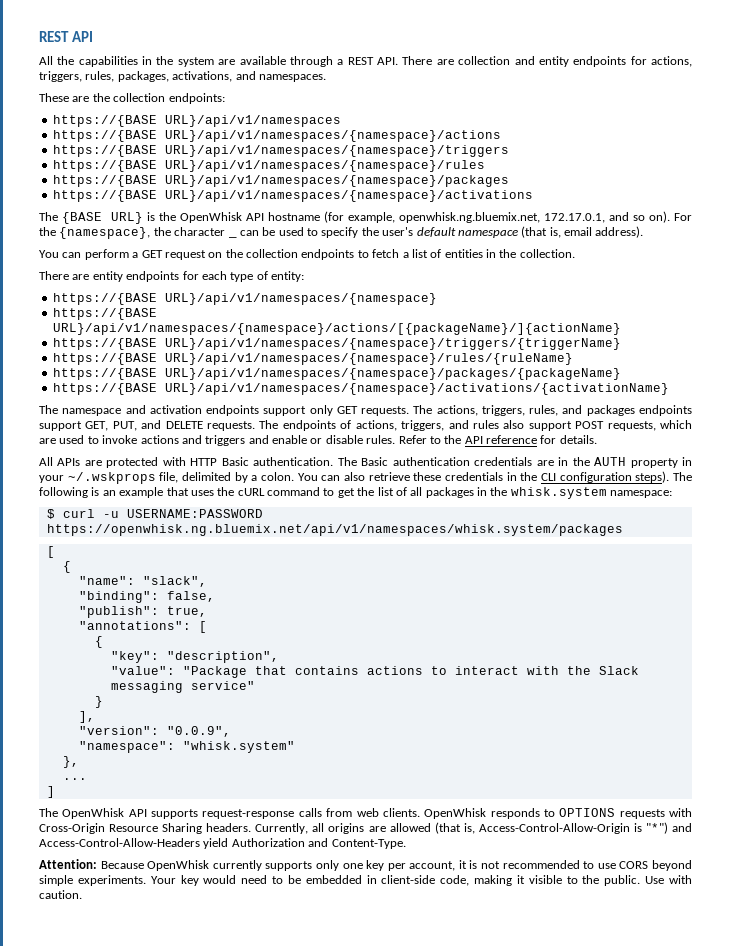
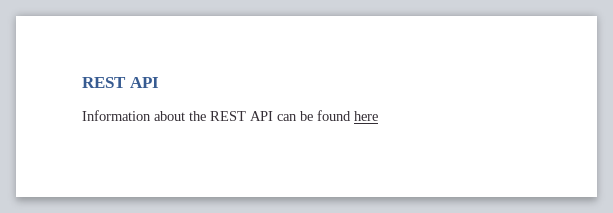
- All the capabilities in the system are available through a REST API. There are collection and entity endpoints for actions, triggers, rules, packages, activations, and namespaces.
- These are the collection endpoints:
- https://{BASE URL}/api/v1/namespaces
- https://{BASE URL}/api/v1/namespaces/{namespace}/actions
- https://{BASE URL}/api/v1/namespaces/{namespace}/triggers
- https://{BASE URL}/api/v1/namespaces/{namespace}/rules
- https://{BASE URL}/api/v1/namespaces/{namespace}/packages
- https://{BASE URL}/api/v1/namespaces/{namespace}/activations
- The {BASE URL} is the OpenWhisk API hostname (for example, openwhisk.ng.bluemix.net, 172.17.0.1, and so on). For the {namespace}, the character _ can be used to specify the user's default namespace (that is, email address).
- You can perform a GET request on the collection endpoints to fetch a list of entities in the collection.
- There are entity endpoints for each type of entity:
- https://{BASE URL}/api/v1/namespaces/{namespace}
- https://{BASE URL}/api/v1/namespaces/{namespace}/actions/[{packageName}/]{actionName}
- https://{BASE URL}/api/v1/namespaces/{namespace}/triggers/{triggerName}
- https://{BASE URL}/api/v1/namespaces/{namespace}/rules/{ruleName}
- https://{BASE URL}/api/v1/namespaces/{namespace}/packages/{packageName}
- https://{BASE URL}/api/v1/namespaces/{namespace}/activations/{activationName}
- The namespace and activation endpoints support only GET requests. The actions, triggers, rules, and packages endpoints support GET, PUT, and DELETE requests. The endpoints of actions, triggers, and rules also support POST requests, which are used to invoke actions and triggers and enable or disable rules. Refer to the API reference for details.
- All APIs are protected with HTTP Basic authentication. The Basic authentication credentials are in the AUTH property in your ~/.wskprops file, delimited by a colon. You can also retrieve these credentials in the CLI configuration steps). The following is an example that uses the cURL command to get the list of all packages in the whisk.system namespace:
- $ curl -u USERNAME:PASSWORD https://openwhisk.ng.bluemix.net/api/v1/namespaces/whisk.system/packages
- [
- {
- "name": "slack",
- "binding": false,
- "publish": true,
- "annotations": [
- {
- "key": "description",
- "value": "Package that contains actions to interact with the Slack messaging service"
- }
- ],
- "version": "0.0.9",
- "namespace": "whisk.system"
- },
- ...
- ]
- The OpenWhisk API supports request-response calls from web clients. OpenWhisk responds to OPTIONS requests with Cross-Origin Resource Sharing headers. Currently, all origins are allowed (that is, Access-Control-Allow-Origin is "*") and Access-Control-Allow-Headers yield Authorization and Content-Type.
- Attention: Because OpenWhisk currently supports only one key per account, it is not recommended to use CORS beyond simple experiments. Your key would need to be embedded in client-side code, making it visible to the public. Use with caution.
+ Information about the REST API can be found here

